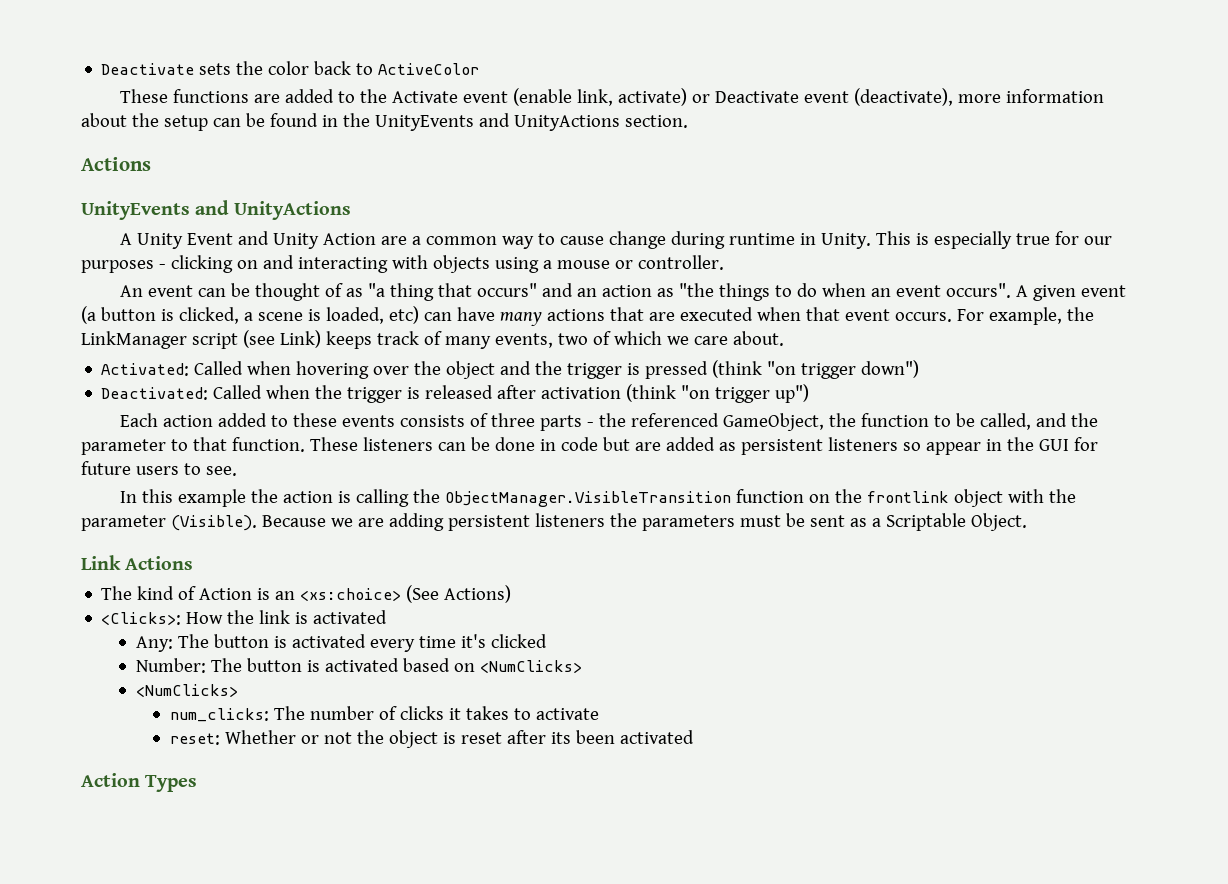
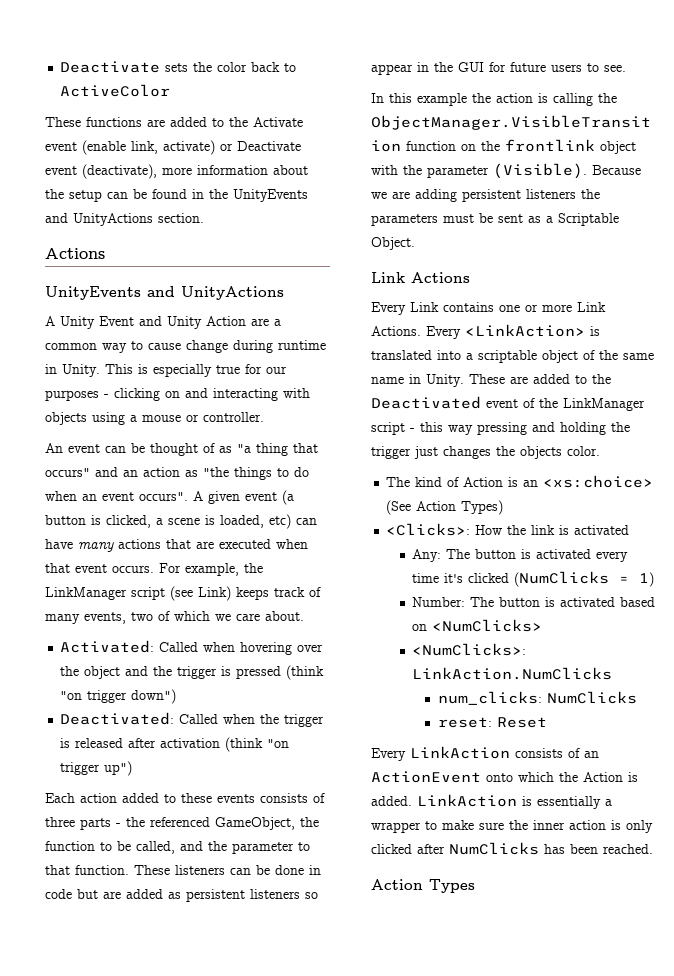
+ Every Link contains one or more Link Actions. Every <LinkAction> is translated into a scriptable object of the same name in Unity. These are added to the Deactivated event of the LinkManager script - this way pressing and holding the trigger just changes the objects color.
- The kind of Action is an <xs:choice> (See Actions)
+ The kind of Action is an <xs:choice> (See Action Types)
- Any: The button is activated every time it's clicked
+ Any: The button is activated every time it's clicked (NumClicks = 1)
  Number: The button is activated based on <NumClicks>
- <NumClicks>
+ <NumClicks>: LinkAction.NumClicks
- num_clicks: The number of clicks it takes to activate
- reset: Whether or not the object is reset after its been activated
+ num_clicks: NumClicks
+ reset: Reset
+ Every LinkAction consists of an ActionEvent onto which the Action is added. LinkAction is essentially a wrapper to make sure the inner action is only clicked after NumClicks has been reached.

